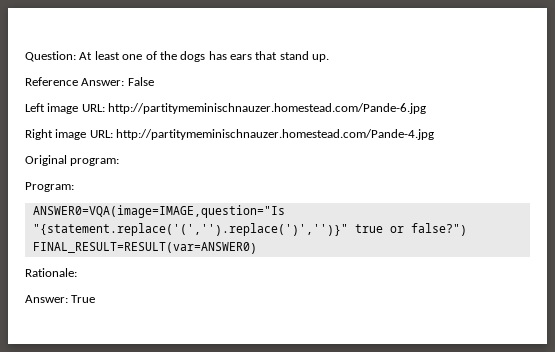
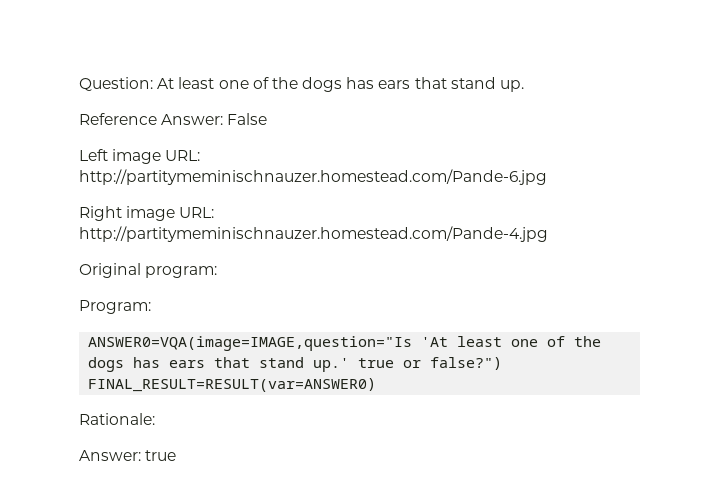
- ANSWER0=VQA(image=IMAGE,question="Is "{statement.replace('(','').replace(')','')}" true or false?")
+ ANSWER0=VQA(image=IMAGE,question="Is 'At least one of the dogs has ears that stand up.' true or false?")
- Answer: True
+ Answer: true

